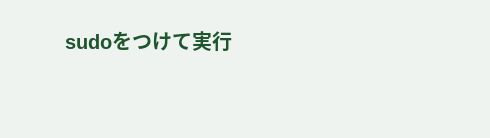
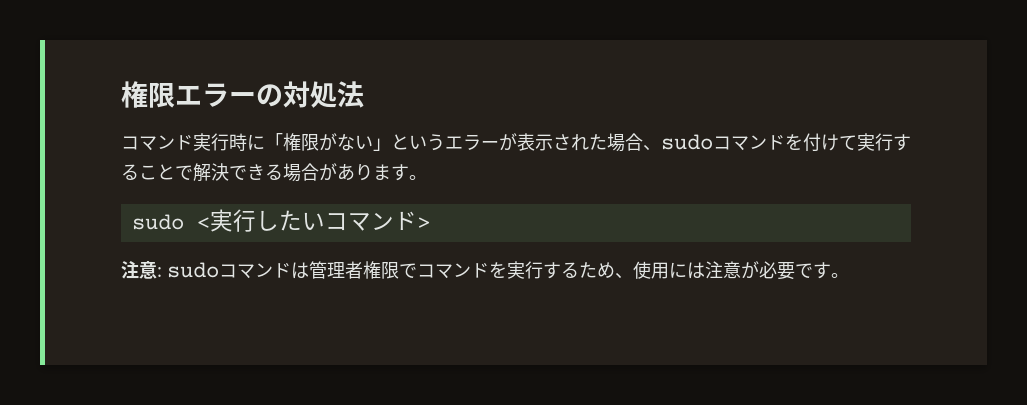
- sudoをつけて実行
+ 権限エラーの対処法
+ コマンド実行時に「権限がない」というエラーが表示された場合、sudoコマンドを付けて実行することで解決できる場合があります。
+ sudo <実行したいコマンド>
+ 注意: sudoコマンドは管理者権限でコマンドを実行するため、使用には注意が必要です。

